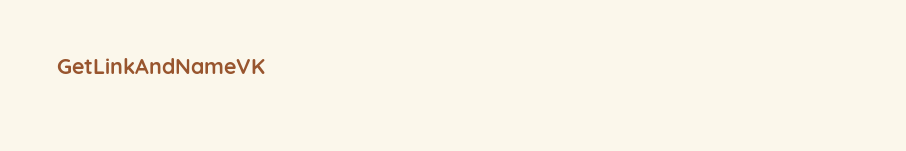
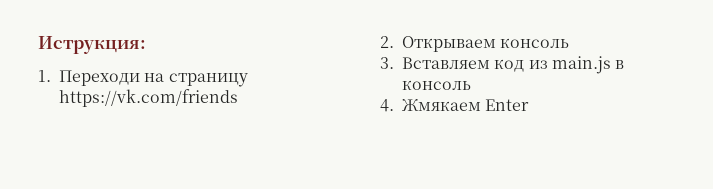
- GetLinkAndNameVK
+ Иструкция:
+ 1. Переходи на страницу https://vk.com/friends
+ 2. Открываем консоль
+ 3. Вставляем код из main.js в консоль
+ 4. Жмякаем Enter

